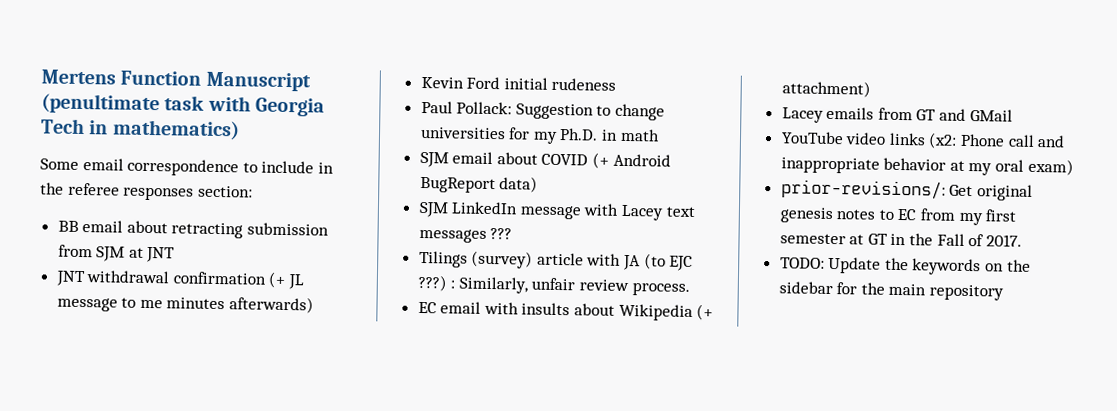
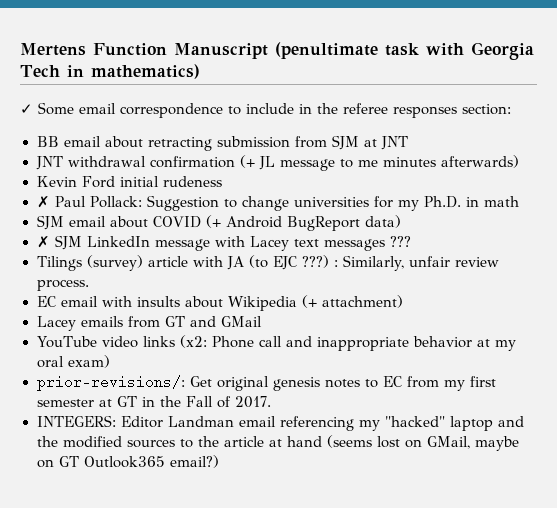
- Some email correspondence to include in the referee responses section:
+ ✓ Some email correspondence to include in the referee responses section:
- Paul Pollack: Suggestion to change universities for my Ph.D. in math
+ ✗ Paul Pollack: Suggestion to change universities for my Ph.D. in math
- SJM LinkedIn message with Lacey text messages ???
+ ✗ SJM LinkedIn message with Lacey text messages ???
- TODO: Update the keywords on the sidebar for the main repository
+ INTEGERS: Editor Landman email referencing my "hacked" laptop and the modified sources to the article at hand (seems lost on GMail, maybe on GT Outlook365 email?)

